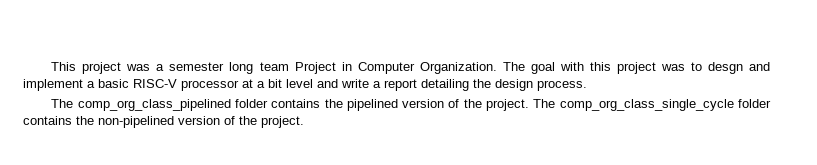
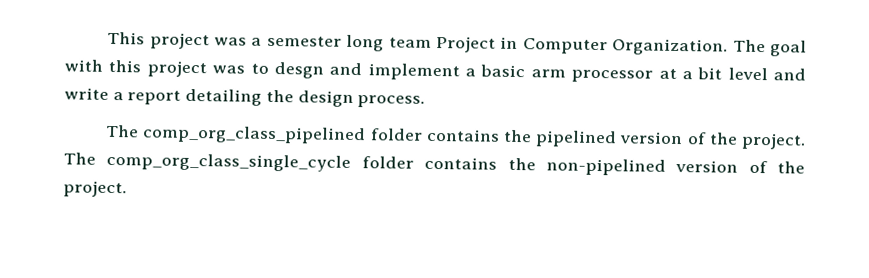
- The goal with this project was to desgn and implement a basic RISC-V processor at a bit level and write a report detailing the design process.
+ The goal with this project was to desgn and implement a basic arm processor at a bit level and write a report detailing the design process.

